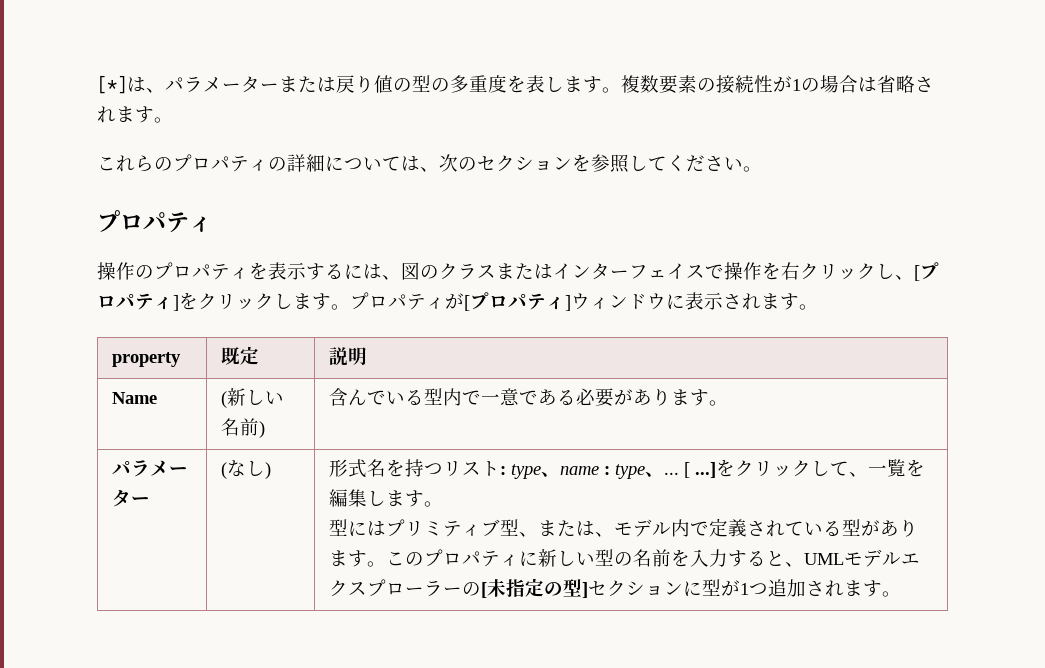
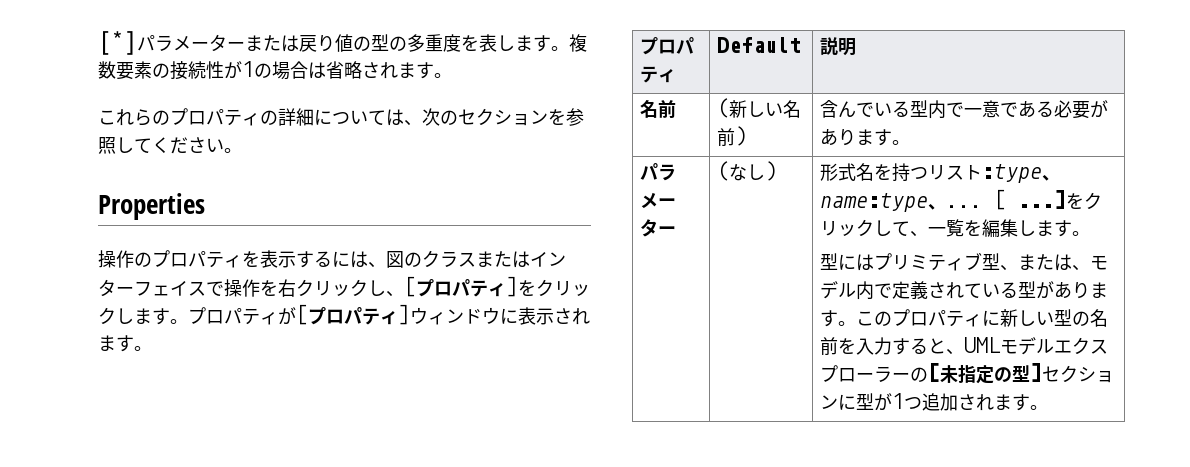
- [*]は、パラメーターまたは戻り値の型の多重度を表します。
+ [*]パラメーターまたは戻り値の型の多重度を表します。
  これらのプロパティの詳細については、次のセクションを参照してください。
- プロパティ
+ Properties
- property | 既定 | 説明
+ プロパティ | Default | 説明
- Name | (新しい名前) | 含んでいる型内で一意である必要があります。
+ 名前 | (新しい名前) | 含んでいる型内で一意である必要があります。
- 形式名を持つリスト: type、name : type、...
+ 形式名を持つリスト:type、name:type、...

